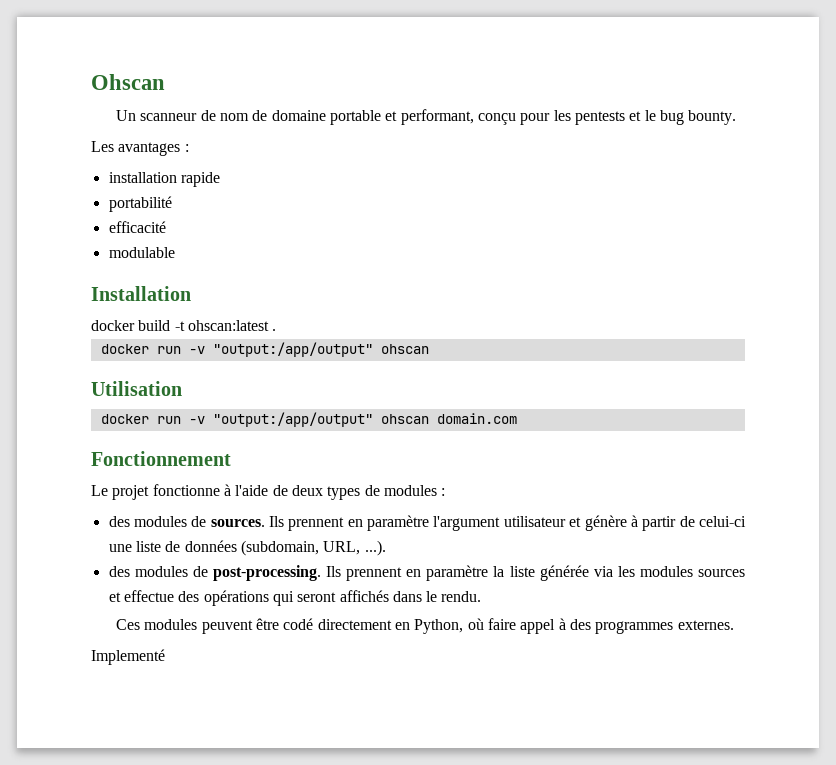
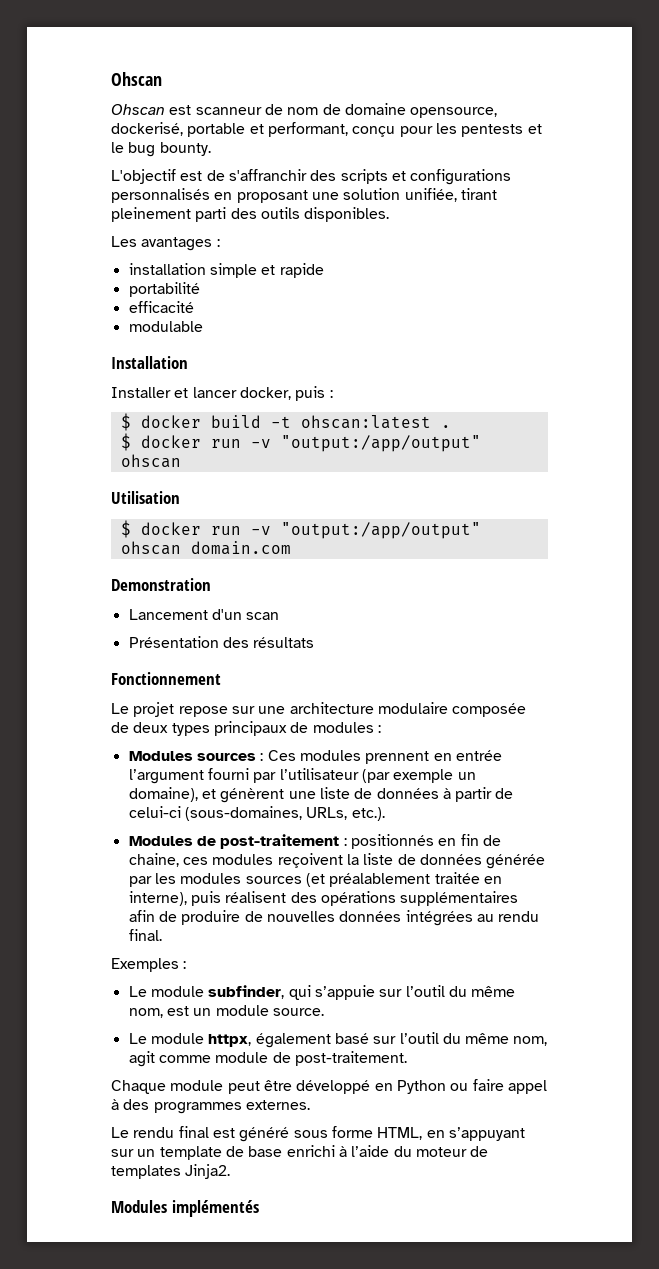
- Un scanneur de nom de domaine portable et performant, conçu pour les pentests et le bug bounty.
+ Ohscan est scanneur de nom de domaine opensource, dockerisé, portable et performant, conçu pour les pentests et le bug bounty.
+ L'objectif est de s'affranchir des scripts et configurations personnalisés en proposant une solution unifiée, tirant pleinement parti des outils disponibles.
- installation rapide
+ installation simple et rapide
- docker build -t ohscan:latest .
- docker run -v "output:/app/output" ohscan
+ Installer et lancer docker, puis :
+ $ docker build -t ohscan:latest .
+ $ docker run -v "output:/app/output" ohscan
- docker run -v "output:/app/output" ohscan domain.com
+ $ docker run -v "output:/app/output" ohscan domain.com
+ Demonstration
+ Lancement d'un scan
+ Présentation des résultats
  Fonctionnement
- Le projet fonctionne à l'aide de deux types de modules :
+ Le projet repose sur une architecture modulaire composée de deux types principaux de modules :
- des modules de sources. Ils prennent en paramètre l'argument utilisateur et génère à partir de celui-ci une liste de données (subdomain, URL, ...).
- des modules de post-processing. Ils prennent en paramètre la liste générée via les modules sources et effectue des opérations qui seront affichés dans le rendu.
- Ces modules peuvent être codé directement en Python, où faire appel à des programmes externes.
+ Modules sources : Ces modules prennent en entrée l’argument fourni par l’utilisateur (par exemple un domaine), et génèrent une liste de données à partir de celui-ci (sous-domaines, URLs, etc.).
+ Modules de post-traitement : positionnés en fin de chaine, ces modules reçoivent la liste de données générée par les modules sources (et préalablement traitée en interne), puis réalisent des opérations supplémentaires afin de produire de nouvelles données intégrées au rendu final.
+ Exemples :
+ Le module subfinder, qui s’appuie sur l’outil du même nom, est un module source.
+ Le module httpx, également basé sur l’outil du même nom, agit comme module de post-traitement.
+ Chaque module peut être développé en Python ou faire appel à des programmes externes.
- Implementé
+ Le rendu final est généré sous forme HTML, en s’appuyant sur un template de base enrichi à l’aide du moteur de templates Jinja2.
+ Modules implémentés

